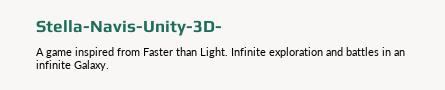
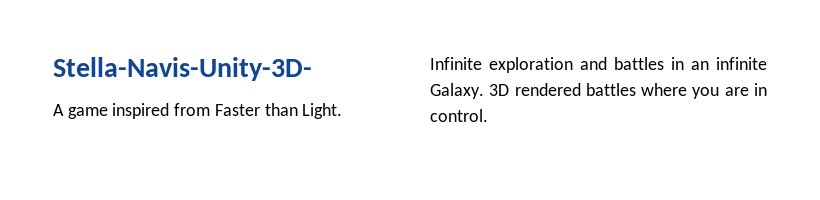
+ 3D rendered battles where you are in control.

